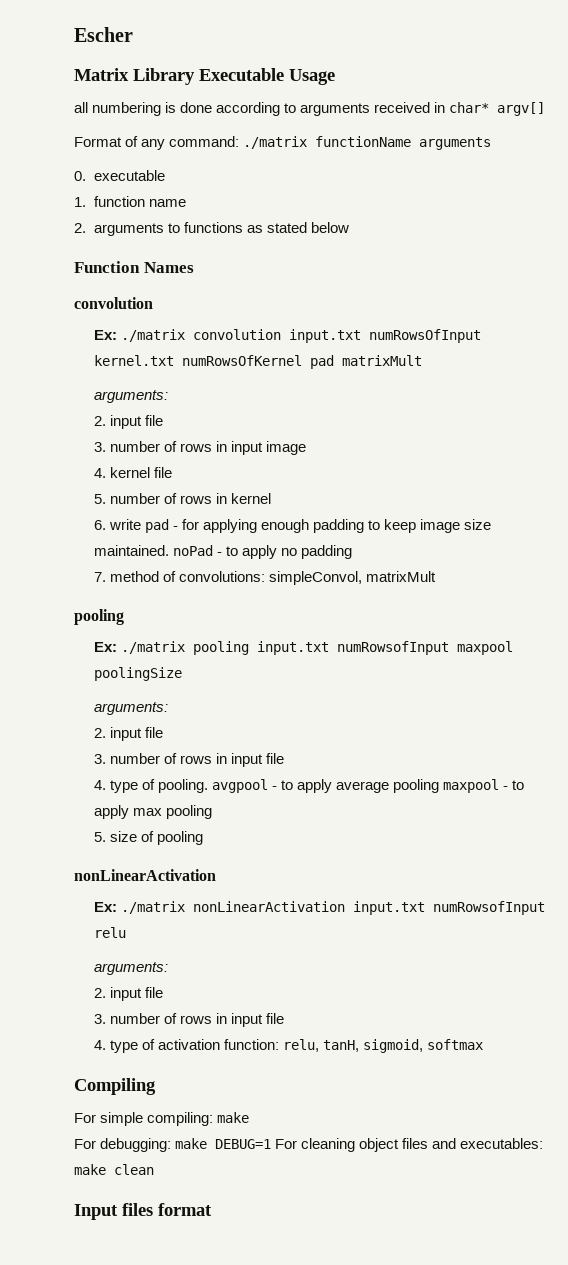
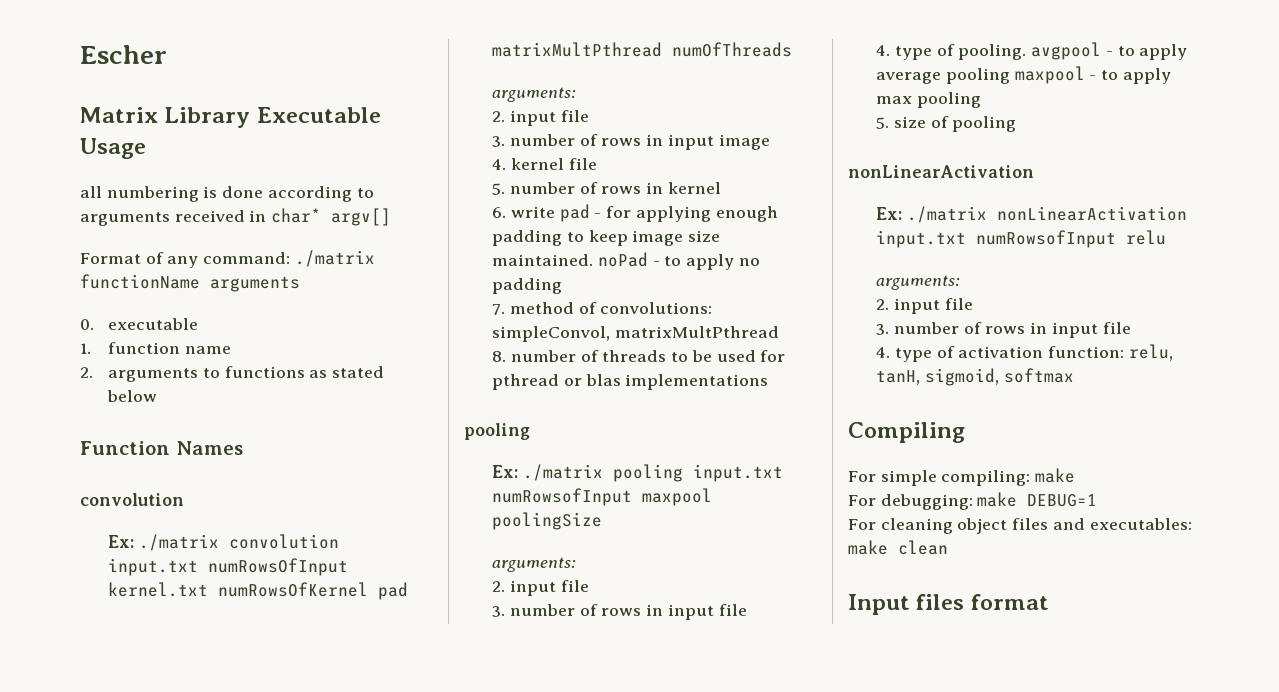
- Ex: ./matrix convolution input.txt numRowsOfInput kernel.txt numRowsOfKernel pad matrixMult
+ Ex: ./matrix convolution input.txt numRowsOfInput kernel.txt numRowsOfKernel pad matrixMultPthread numOfThreads
- 7. method of convolutions: simpleConvol, matrixMult
+ 7. method of convolutions: simpleConvol, matrixMultPthread
+ 8. number of threads to be used for pthread or blas implementations
- For debugging: make DEBUG=1 For cleaning object files and executables: make clean
+ For debugging: make DEBUG=1
+ For cleaning object files and executables: make clean

